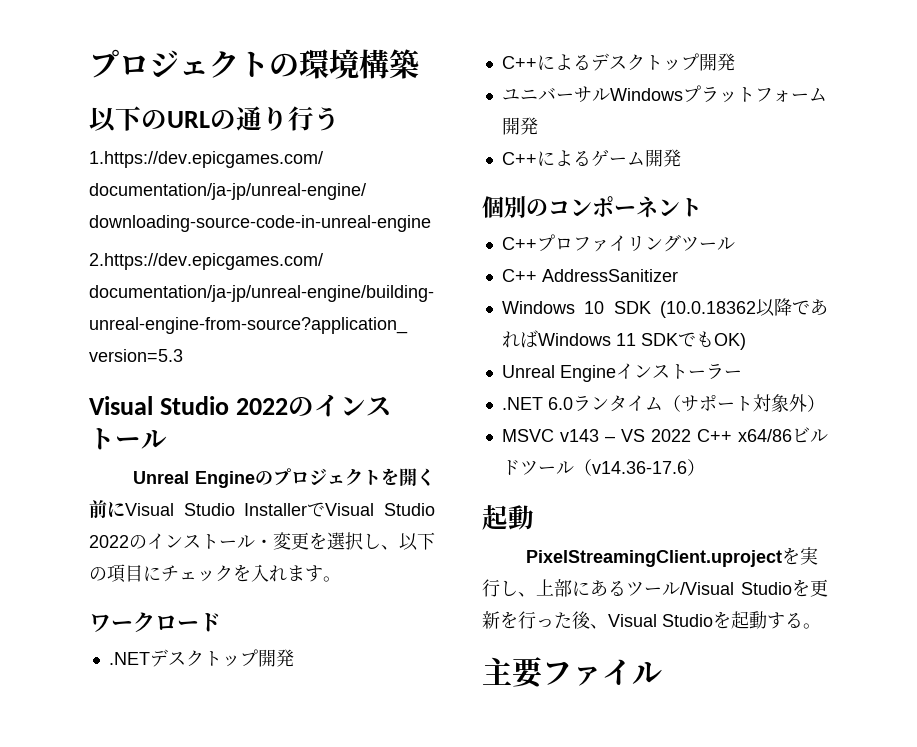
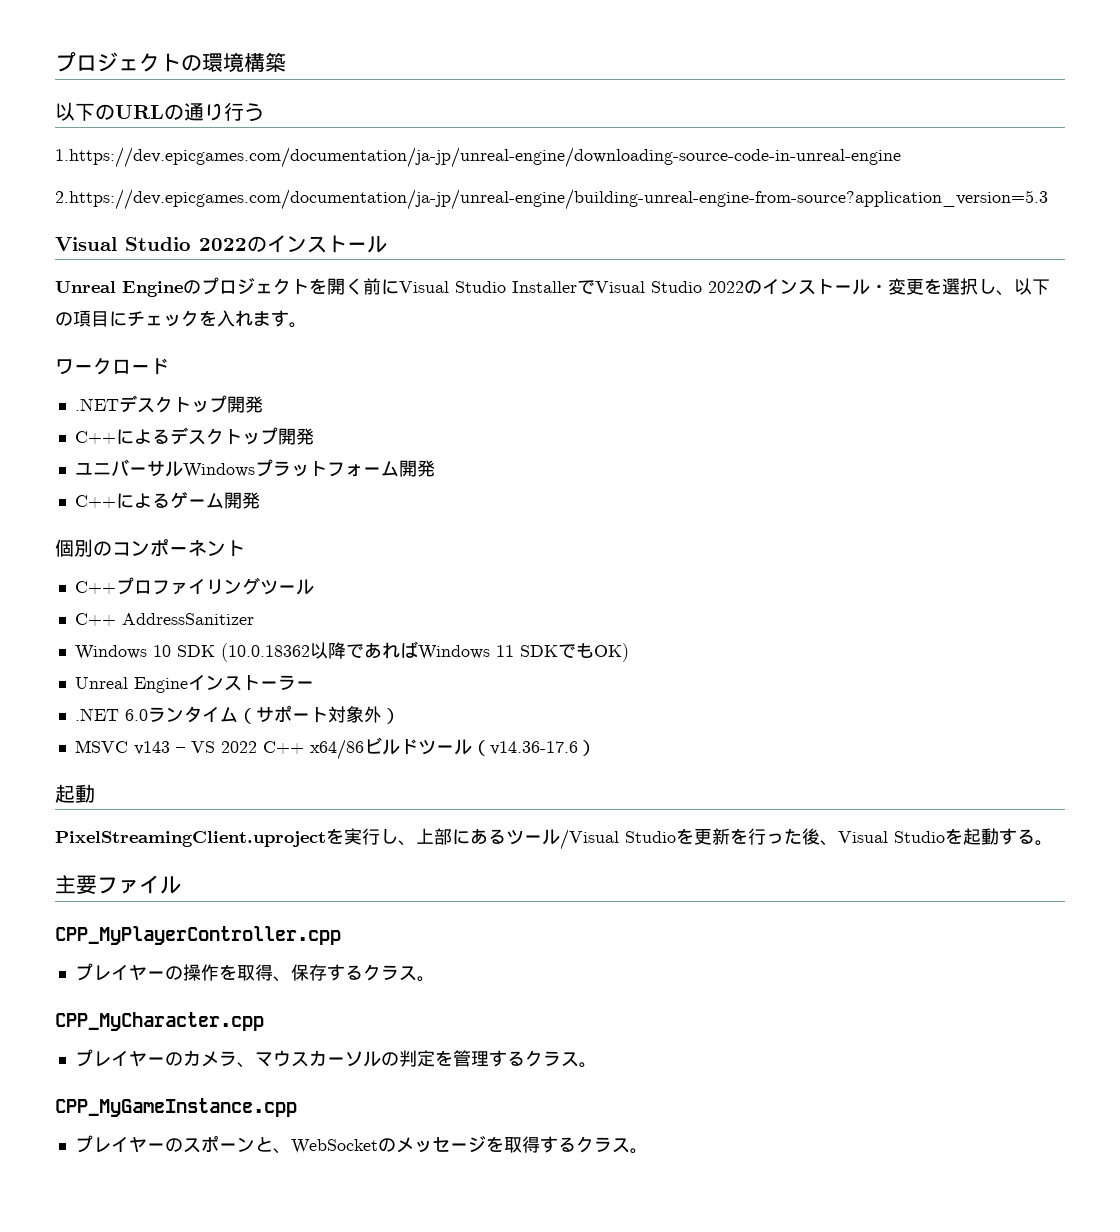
+ CPP_MyPlayerController.cpp
+ プレイヤーの操作を取得、保存するクラス。
+ CPP_MyCharacter.cpp
+ プレイヤーのカメラ、マウスカーソルの判定を管理するクラス。
+ CPP_MyGameInstance.cpp
+ プレイヤーのスポーンと、WebSocketのメッセージを取得するクラス。

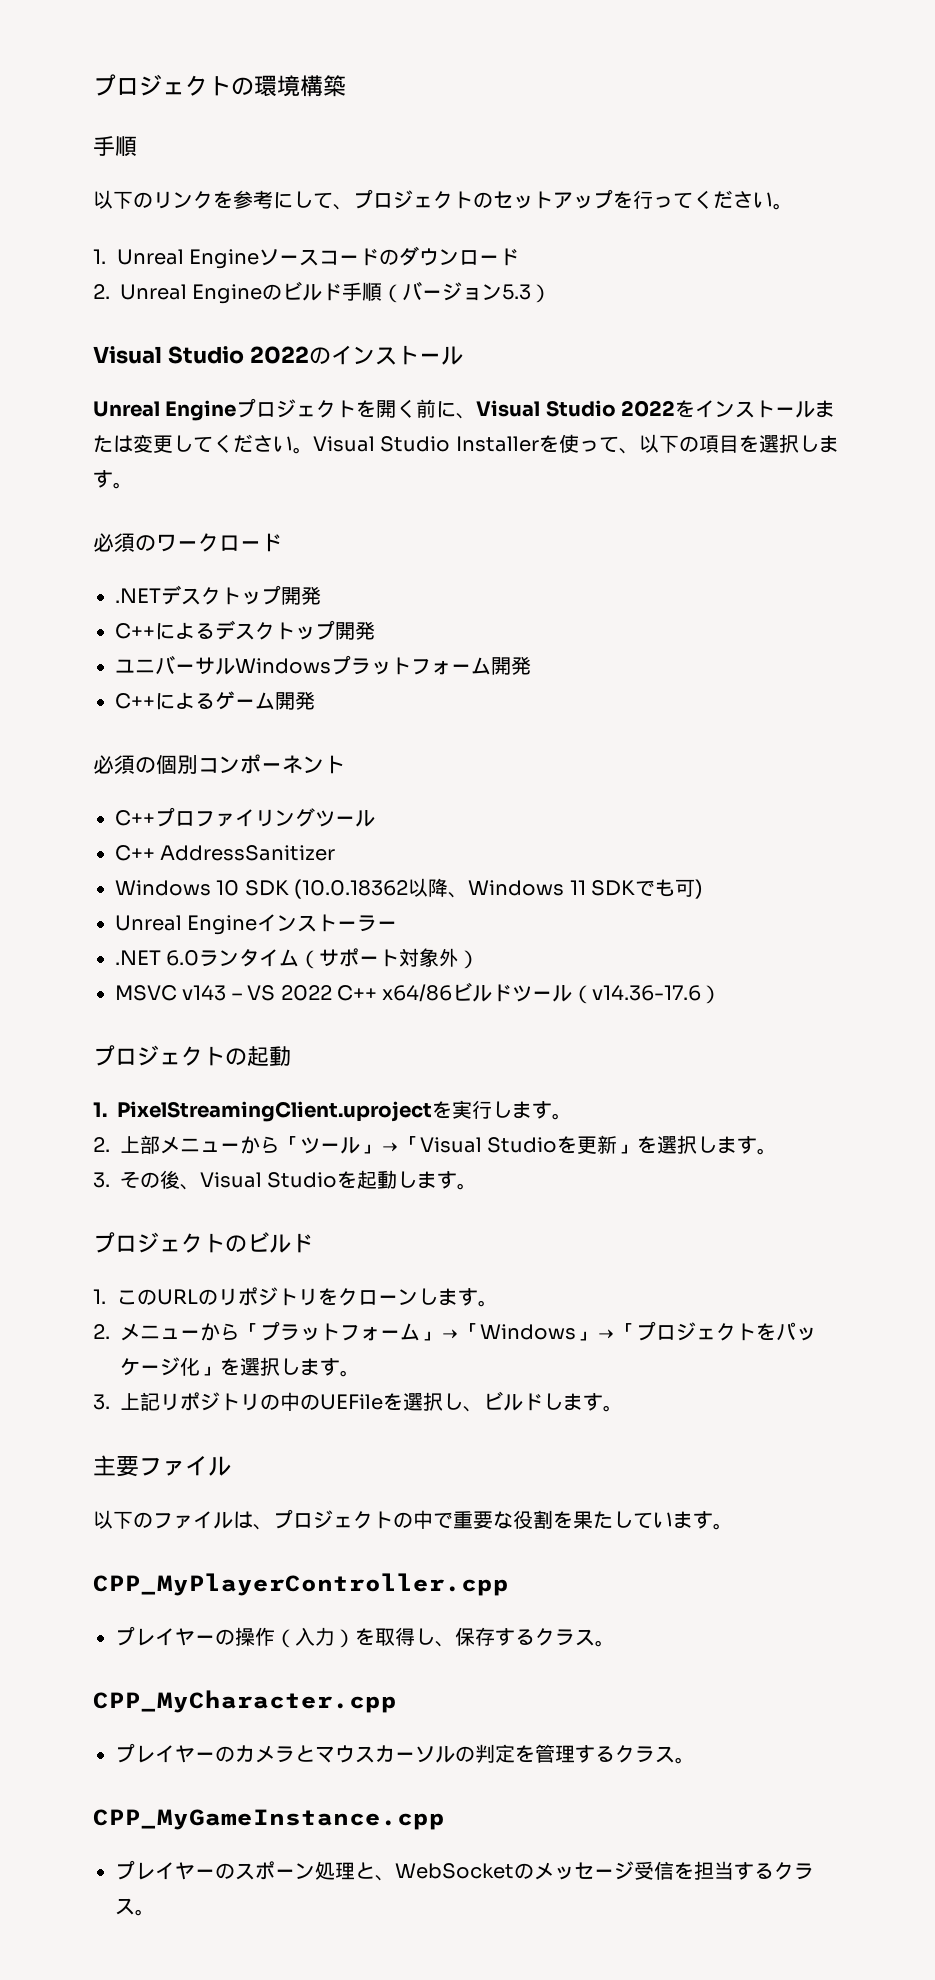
  プロジェクトの環境構築
- 以下のURLの通り行う
- 1.https://dev.epicgames.com/documentation/ja-jp/unreal-engine/downloading-source-code-in-unreal-engine
- 2.https://dev.epicgames.com/documentation/ja-jp/unreal-engine/building-unreal-engine-from-source?application_version=5.3
+ 手順
+ 以下のリンクを参考にして、プロジェクトのセットアップを行ってください。
+ 1. Unreal Engineソースコードのダウンロード
+ 2. Unreal Engineのビルド手順（バージョン5.3）
- Unreal Engineのプロジェクトを開く前にVisual Studio InstallerでVisual Studio 2022のインストール・変更を選択し、以下の項目にチェックを入れます。
- ワークロード
+ Unreal Engineプロジェクトを開く前に、Visual Studio 2022をインストールまたは変更してください。Visual Studio Installerを使って、以下の項目を選択します。
+ 必須のワークロード
- 個別のコンポーネント
+ 必須の個別コンポーネント
- Windows 10 SDK (10.0.18362以降であればWindows 11 SDKでもOK)
+ Windows 10 SDK (10.0.18362以降、Windows 11 SDKでも可)
  MSVC v143 – VS 2022 C++ x64/86ビルドツール（v14.36-17.6）
- 起動
+ プロジェクトの起動
- PixelStreamingClient.uprojectを実行し、上部にあるツール/Visual Studioを更新を行った後、Visual Studioを起動する。
+ 1. PixelStreamingClient.uprojectを実行します。
+ 2.上部メニューから「ツール」→「Visual Studioを更新」を選択します。
+ 3.その後、Visual Studioを起動します。
+ プロジェクトのビルド
+ 1.このURLのリポジトリをクローンします。
+ 2.メニューから「プラットフォーム」→「Windows」→「プロジェクトをパッケージ化」を選択します。
+ 3.上記リポジトリの中のUEFileを選択し、ビルドします。
  主要ファイル
+ 以下のファイルは、プロジェクトの中で重要な役割を果たしています。
- プレイヤーの操作を取得、保存するクラス。
+ プレイヤーの操作（入力）を取得し、保存するクラス。
- プレイヤーのカメラ、マウスカーソルの判定を管理するクラス。
+ プレイヤーのカメラとマウスカーソルの判定を管理するクラス。
- プレイヤーのスポーンと、WebSocketのメッセージを取得するクラス。
+ プレイヤーのスポーン処理と、WebSocketのメッセージ受信を担当するクラス。

